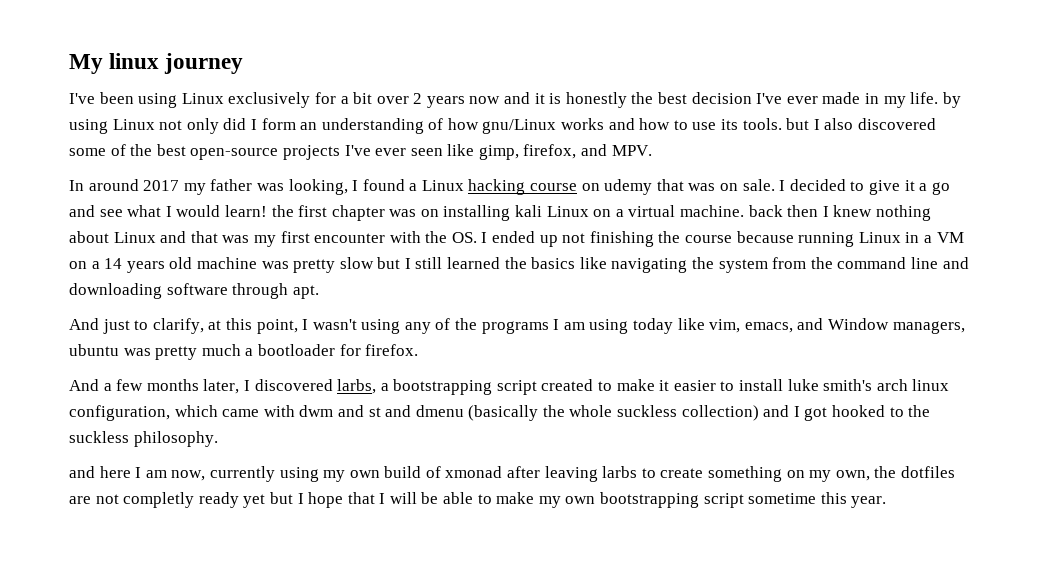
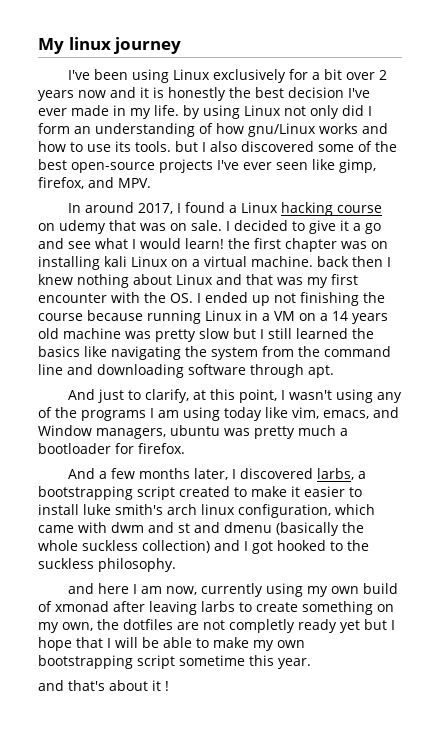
- In around 2017 my father was looking, I found a Linux hacking course on udemy that was on sale.
+ In around 2017, I found a Linux hacking course on udemy that was on sale.
+ and that's about it !

